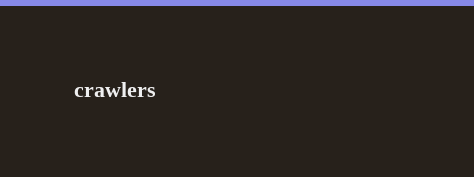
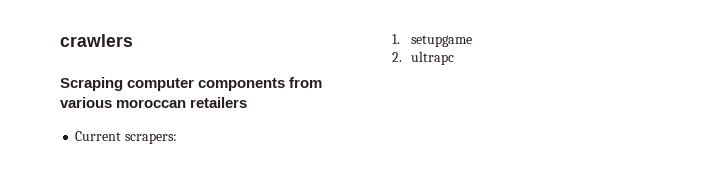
+ Scraping computer components from various moroccan retailers
+ Current scrapers:
+ 1. setupgame
+ 2. ultrapc

